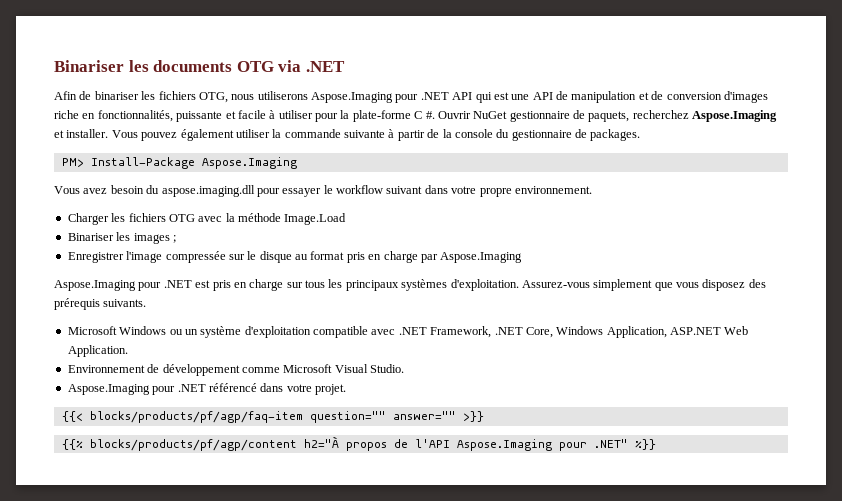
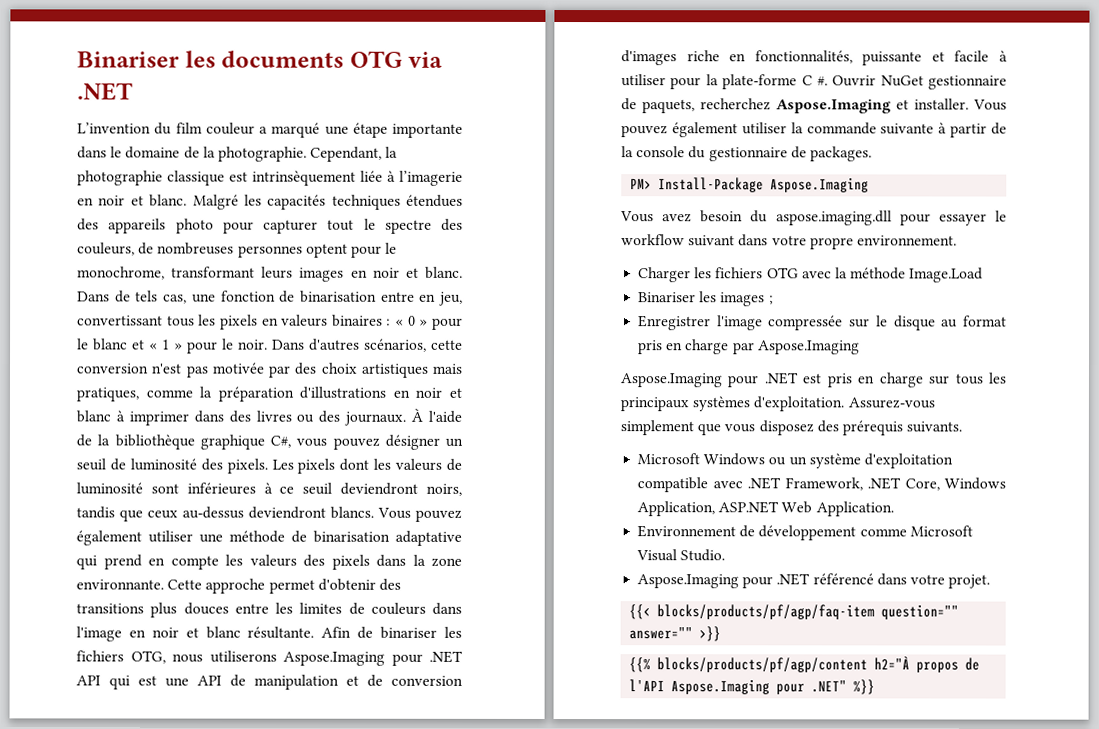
+ L’invention du film couleur a marqué une étape importante dans le domaine de la photographie. Cependant, la photographie classique est intrinsèquement liée à l’imagerie en noir et blanc. Malgré les capacités techniques étendues des appareils photo pour capturer tout le spectre des couleurs, de nombreuses personnes optent pour le monochrome, transformant leurs images en noir et blanc. Dans de tels cas, une fonction de binarisation entre en jeu, convertissant tous les pixels en valeurs binaires : « 0 » pour le blanc et « 1 » pour le noir. Dans d'autres scénarios, cette conversion n'est pas motivée par des choix artistiques mais pratiques, comme la préparation d'illustrations en noir et blanc à imprimer dans des livres ou des journaux. À l'aide de la bibliothèque graphique C#, vous pouvez désigner un seuil de luminosité des pixels. Les pixels dont les valeurs de luminosité sont inférieures à ce seuil deviendront noirs, tandis que ceux au-dessus deviendront blancs. Vous pouvez également utiliser une méthode de binarisation adaptative qui prend en compte les valeurs des pixels dans la zone environnante. Cette approche permet d'obtenir des transitions plus douces entre les limites de couleurs dans l'image en noir et blanc résultante.

